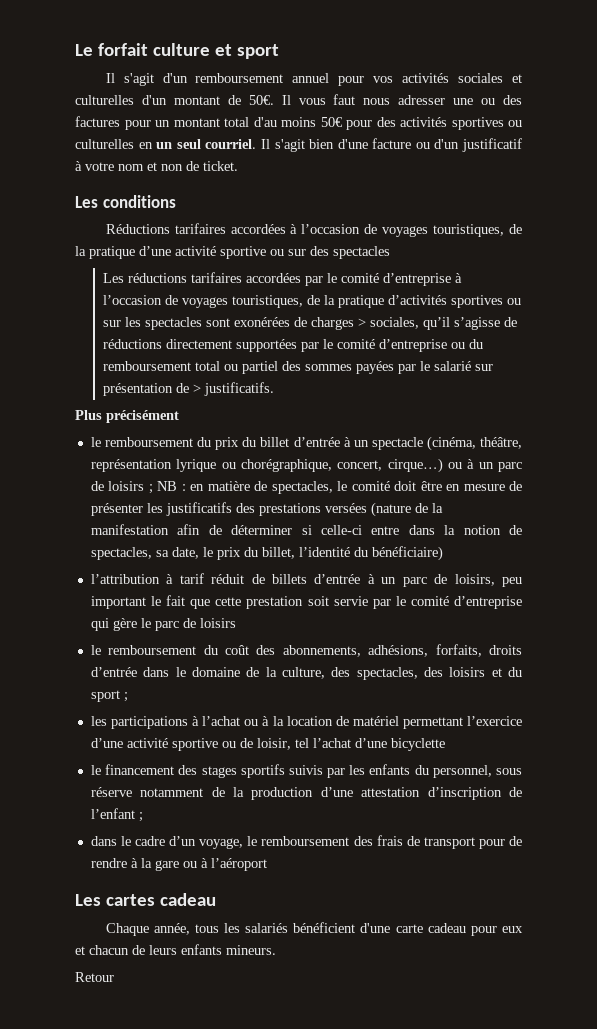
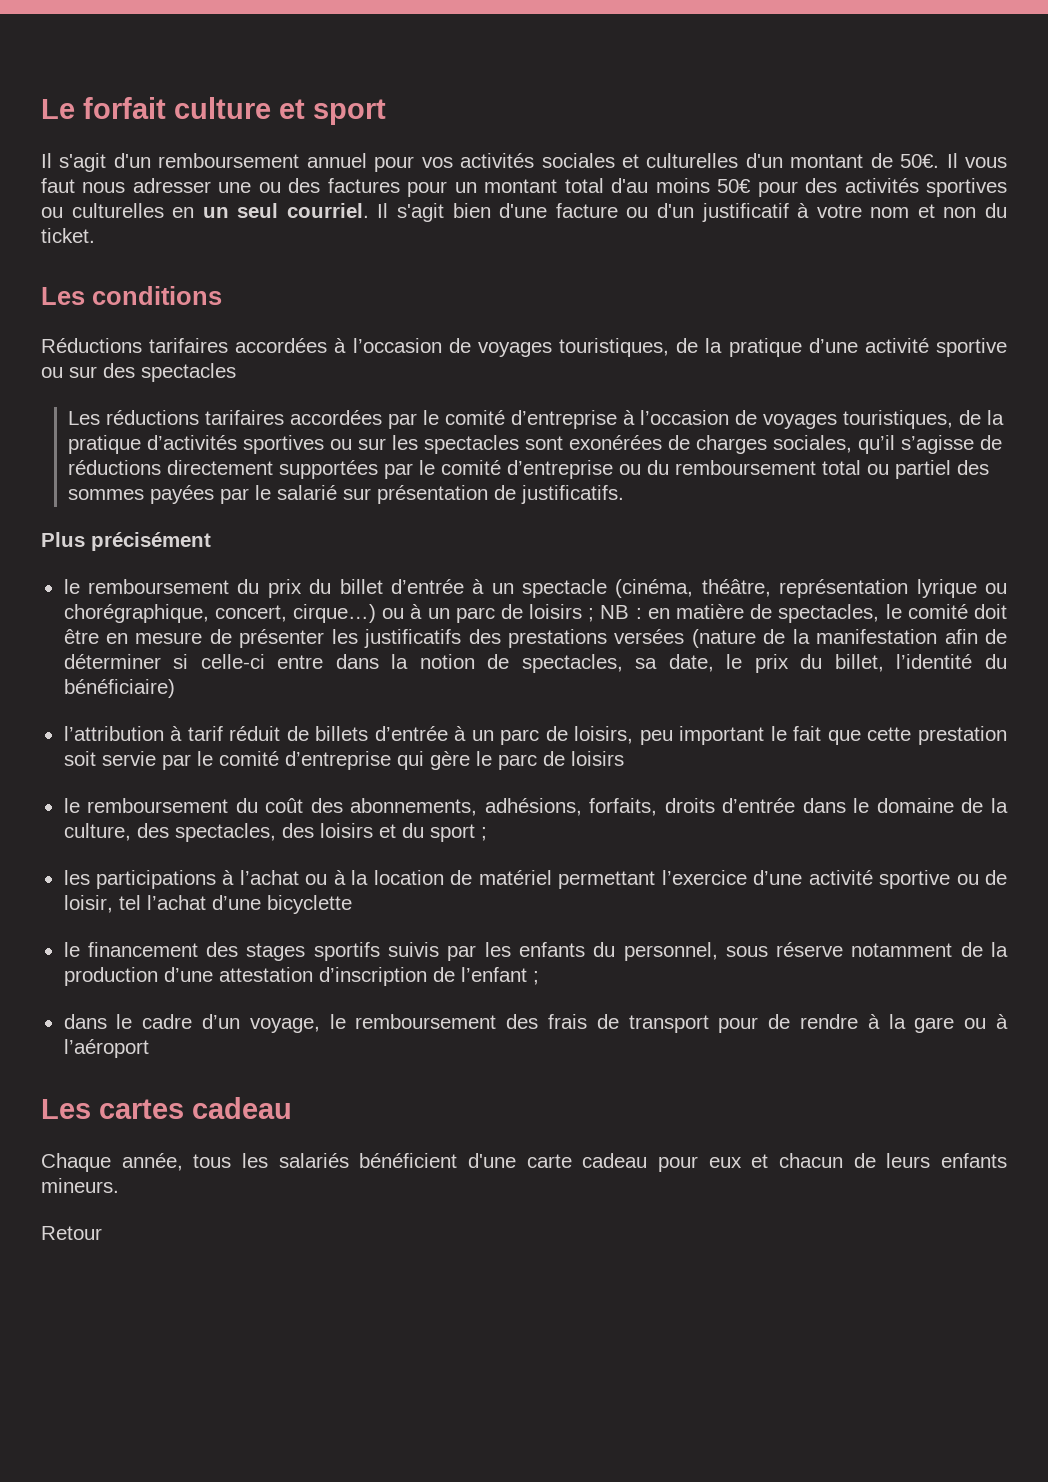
- Il s'agit bien d'une facture ou d'un justificatif à votre nom et non de ticket.
+ Il s'agit bien d'une facture ou d'un justificatif à votre nom et non du ticket.
- Les réductions tarifaires accordées par le comité d’entreprise à l’occasion de voyages touristiques, de la pratique d’activités sportives ou sur les spectacles sont exonérées de charges > sociales, qu’il s’agisse de réductions directement supportées par le comité d’entreprise ou du remboursement total ou partiel des sommes payées par le salarié sur présentation de > justificatifs.
+ Les réductions tarifaires accordées par le comité d’entreprise à l’occasion de voyages touristiques, de la pratique d’activités sportives ou sur les spectacles sont exonérées de charges sociales, qu’il s’agisse de réductions directement supportées par le comité d’entreprise ou du remboursement total ou partiel des sommes payées par le salarié sur présentation de justificatifs.

